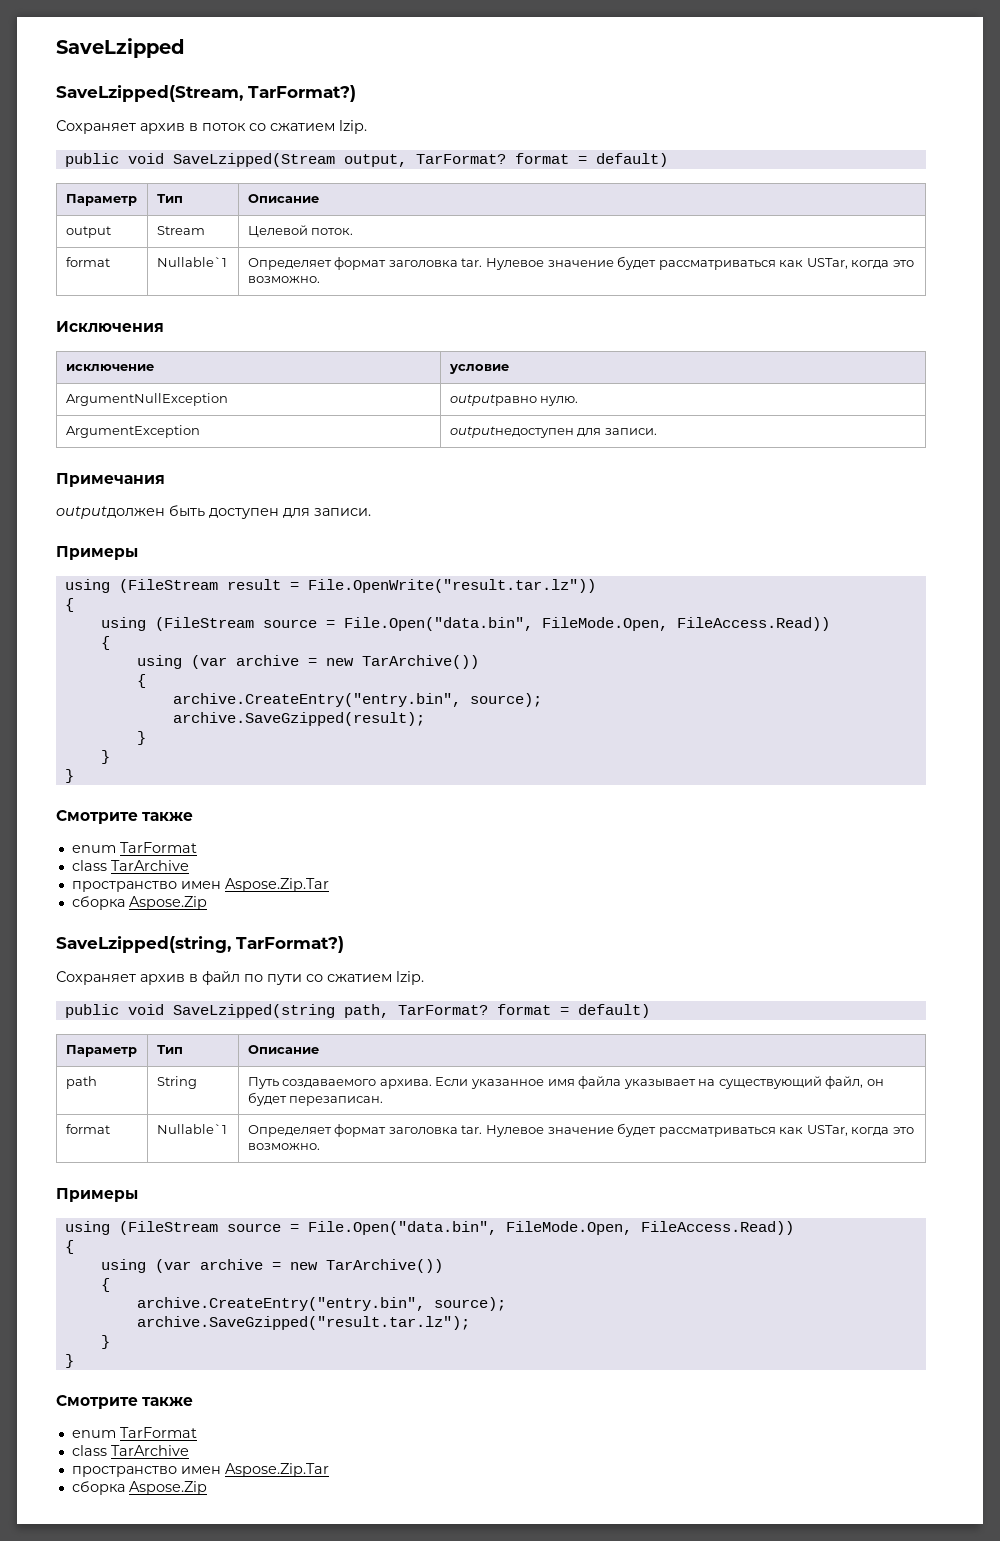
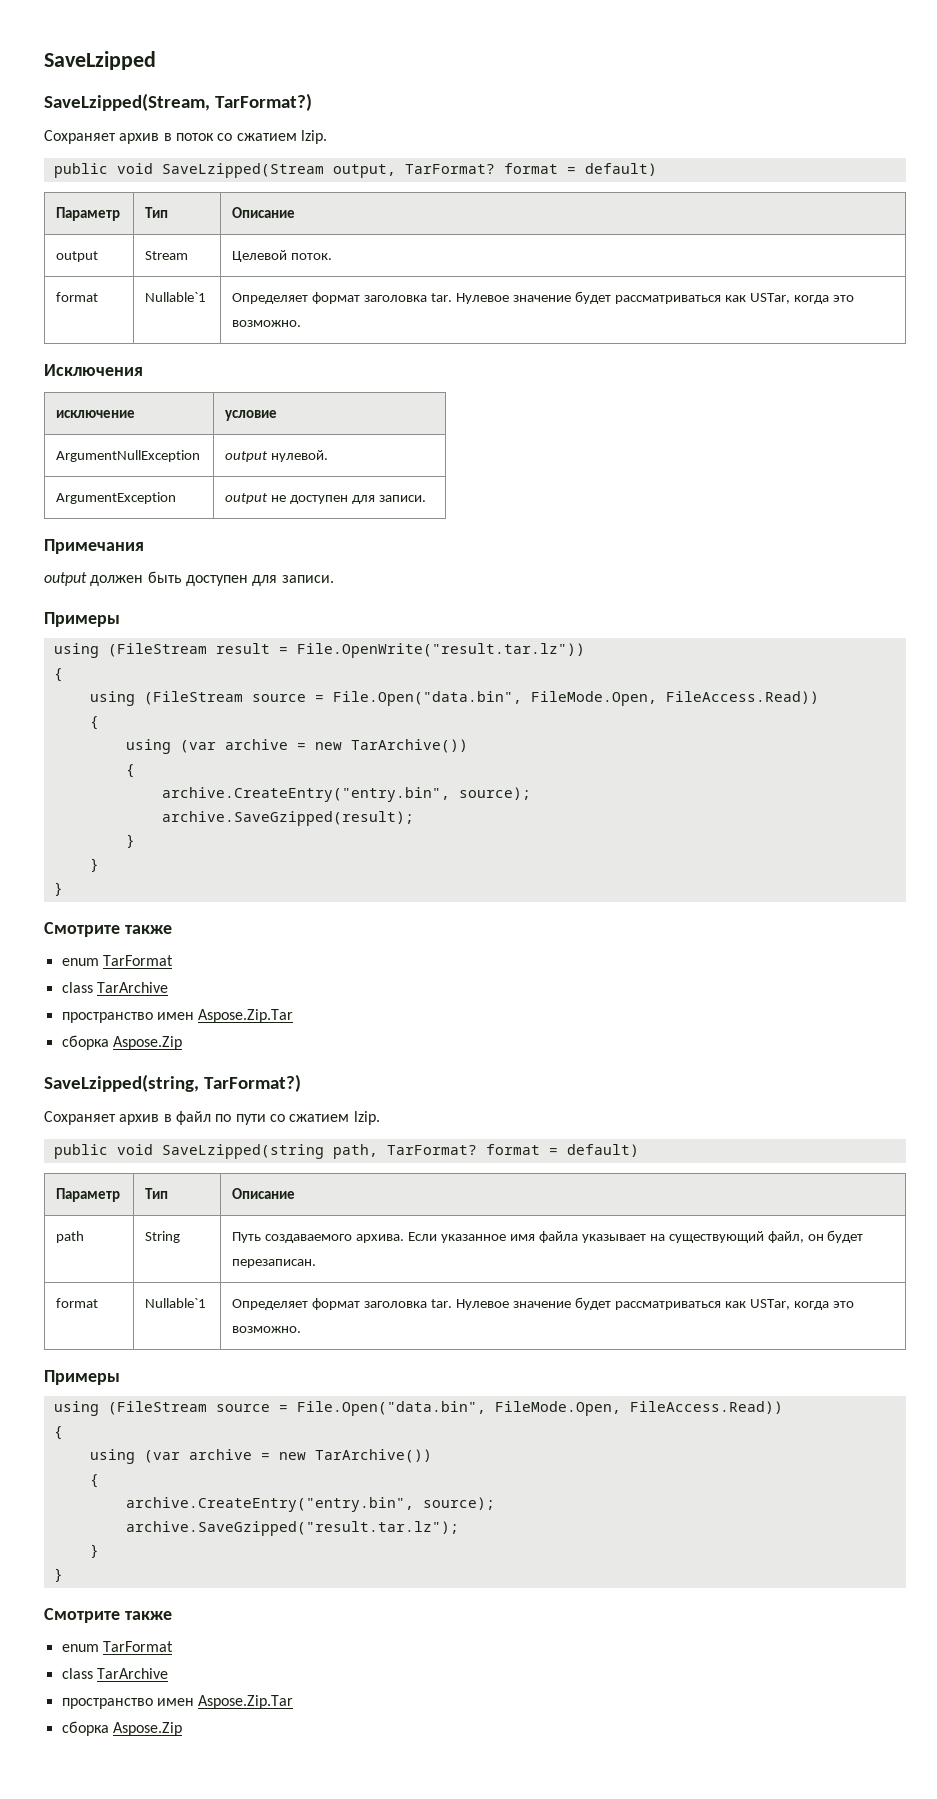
- ArgumentNullException | outputравно нулю.
+ ArgumentNullException | output нулевой.
- ArgumentException | outputнедоступен для записи.
+ ArgumentException | output не доступен для записи.
- outputдолжен быть доступен для записи.
+ output должен быть доступен для записи.

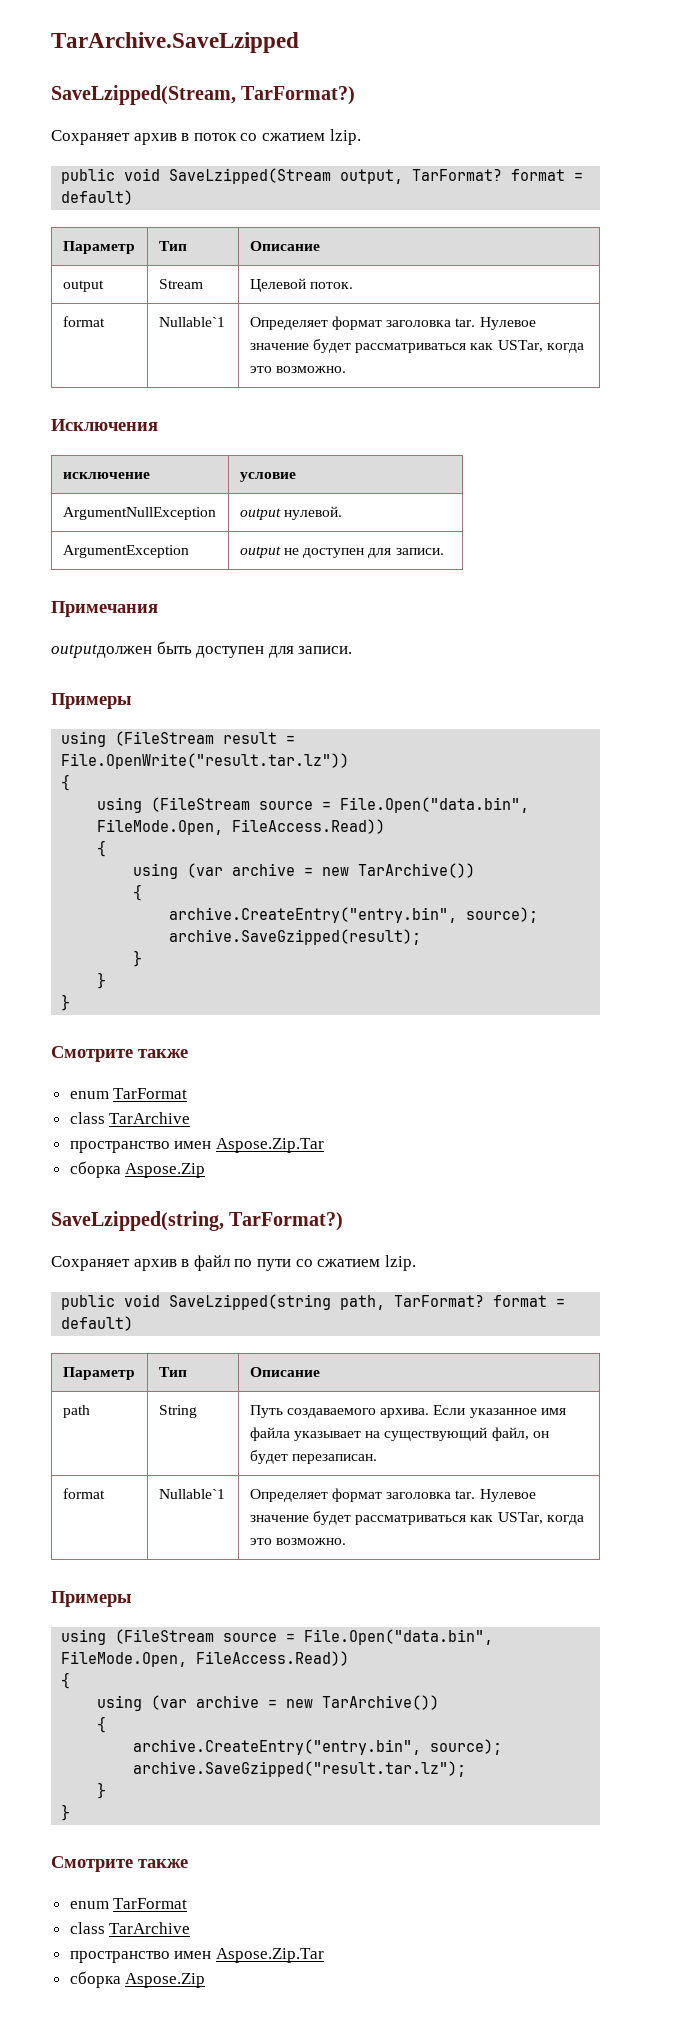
- SaveLzipped
+ TarArchive.SaveLzipped
- output должен быть доступен для записи.
+ outputдолжен быть доступен для записи.

